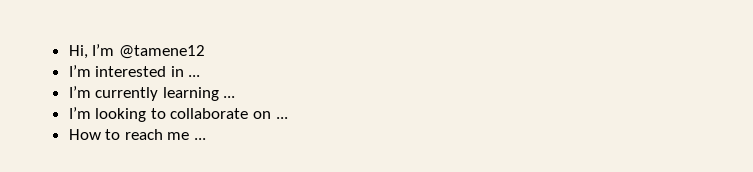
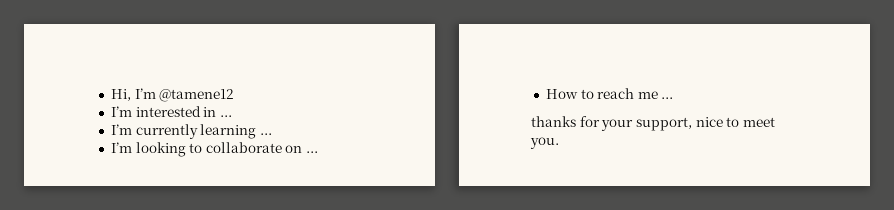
+ thanks for your support, nice to meet you.

